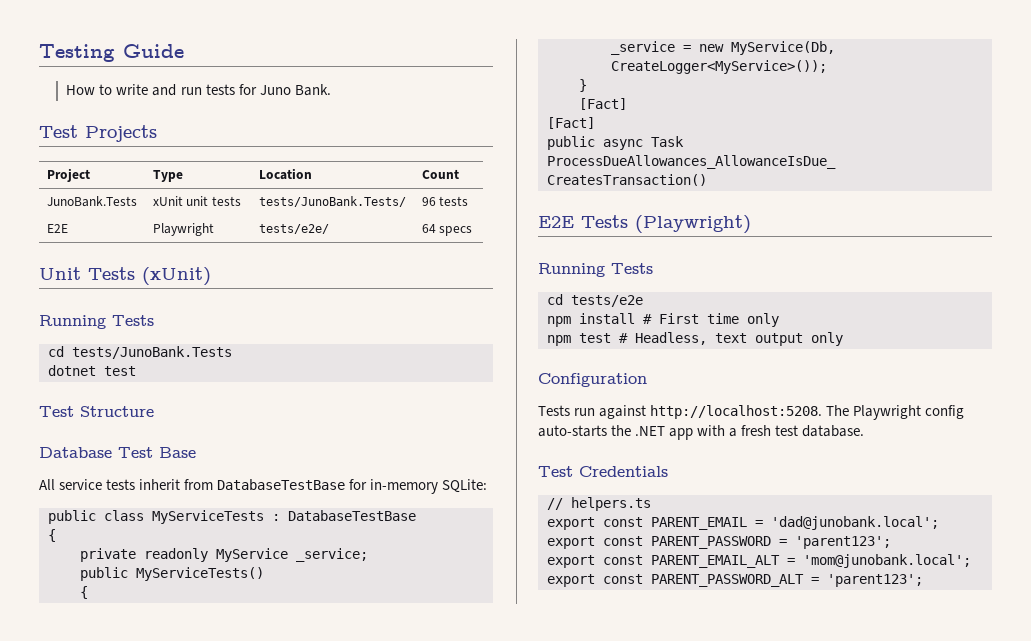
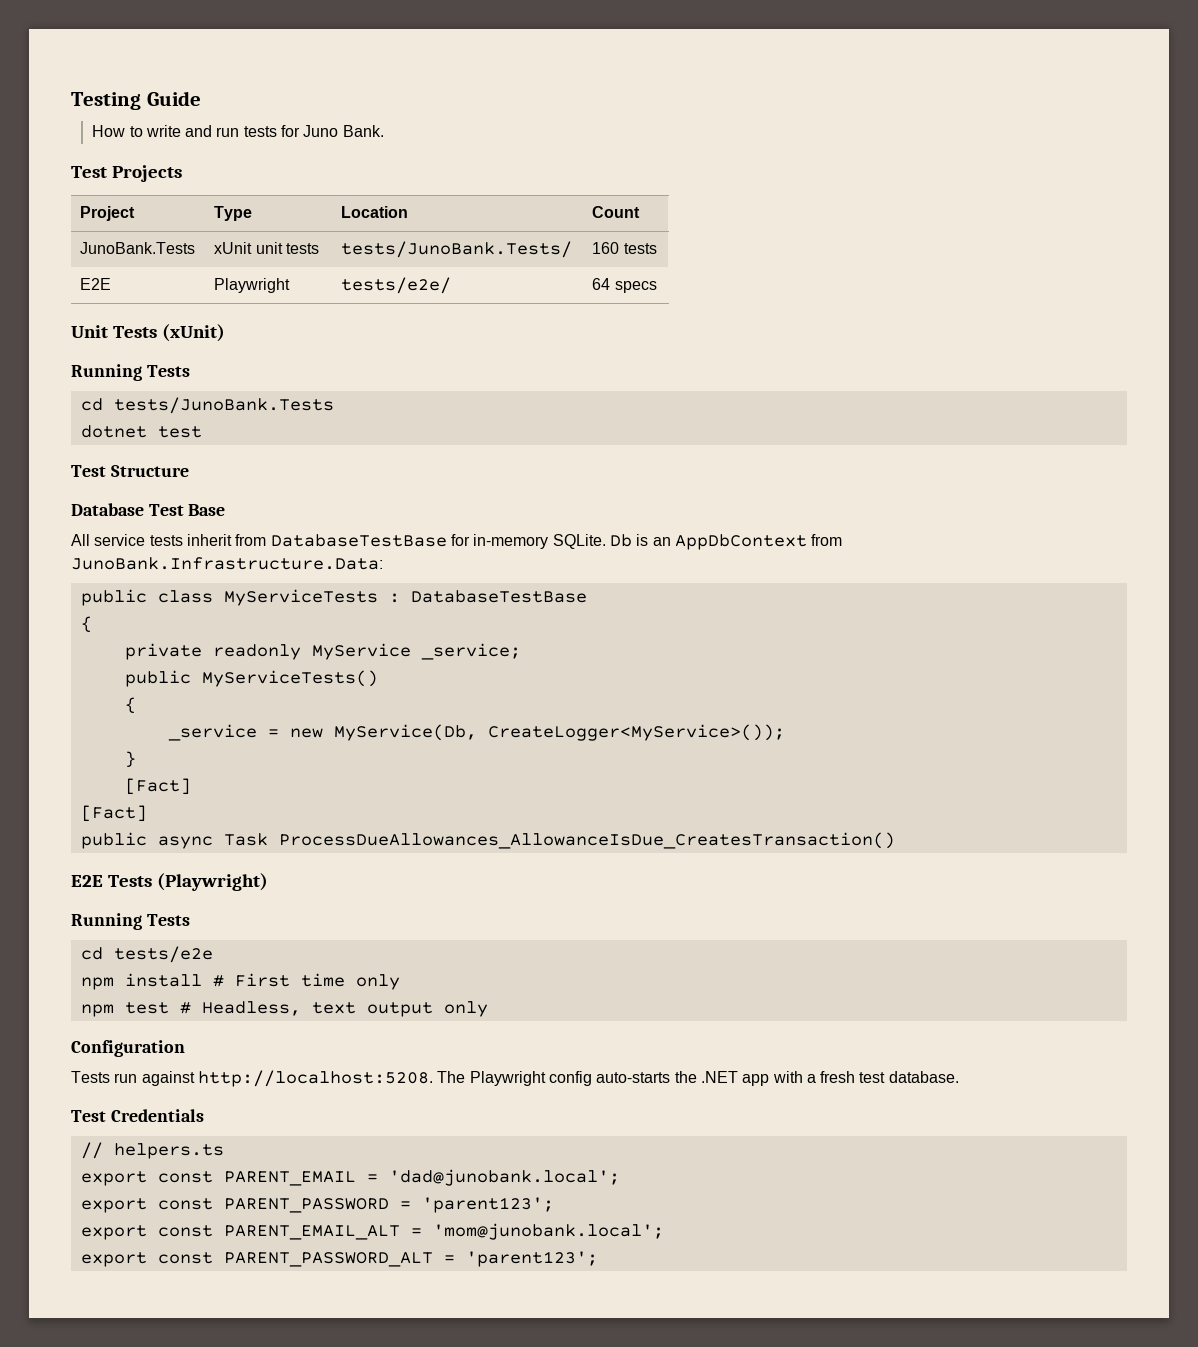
- JunoBank.Tests | xUnit unit tests | tests/JunoBank.Tests/ | 96 tests
+ JunoBank.Tests | xUnit unit tests | tests/JunoBank.Tests/ | 160 tests
- All service tests inherit from DatabaseTestBase for in-memory SQLite:
+ All service tests inherit from DatabaseTestBase for in-memory SQLite. Db is an AppDbContext from JunoBank.Infrastructure.Data:

